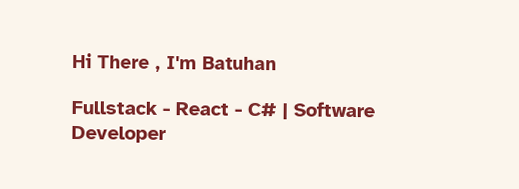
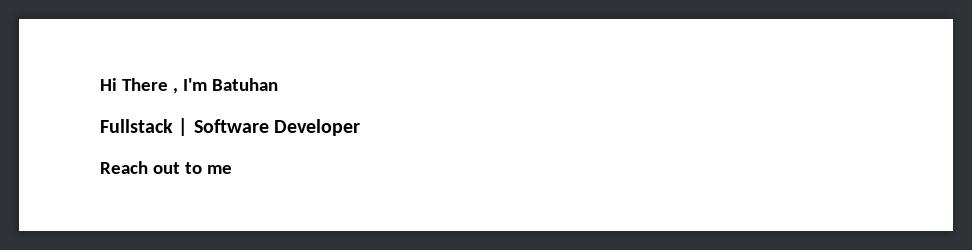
- Fullstack - React - C# | Software Developer
+ Fullstack | Software Developer
+ Reach out to me

